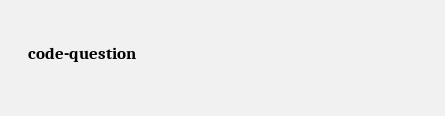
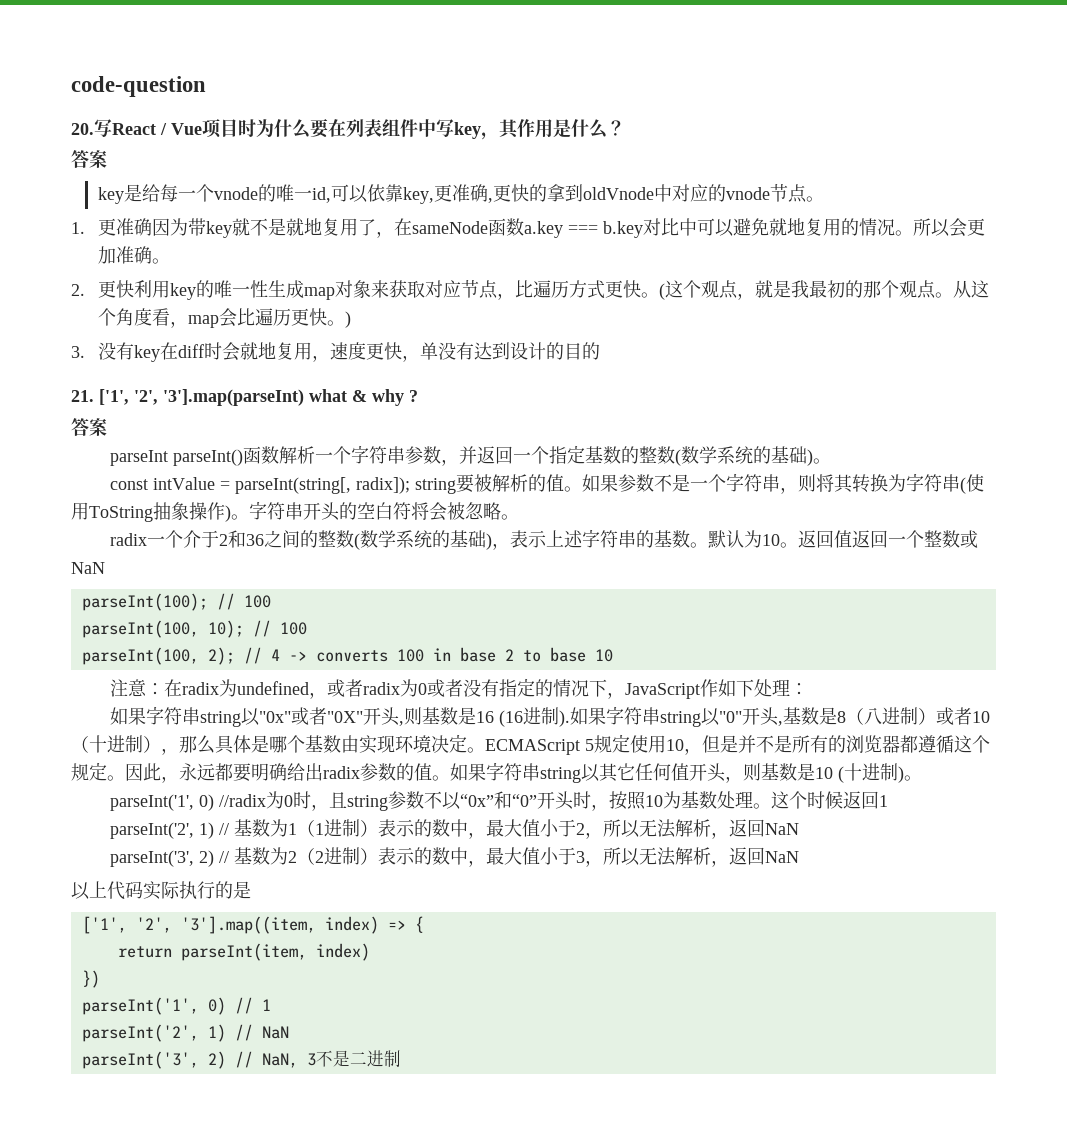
+ 20.写React / Vue项目时为什么要在列表组件中写key，其作用是什么？
+ 答案
+ key是给每一个vnode的唯一id,可以依靠key,更准确,更快的拿到oldVnode中对应的vnode节点。
+ 1.更准确因为带key就不是就地复用了，在sameNode函数a.key === b.key对比中可以避免就地复用的情况。所以会更加准确。
+ 2.更快利用key的唯一性生成map对象来获取对应节点，比遍历方式更快。(这个观点，就是我最初的那个观点。从这个角度看，map会比遍历更快。)
+ 3.没有key在diff时会就地复用，速度更快，单没有达到设计的目的
+ 21. ['1', '2', '3'].map(parseInt) what & why ?
+ 答案
+ parseInt parseInt()函数解析一个字符串参数，并返回一个指定基数的整数(数学系统的基础)。
+ const intValue = parseInt(string[, radix]); string要被解析的值。如果参数不是一个字符串，则将其转换为字符串(使用ToString抽象操作)。字符串开头的空白符将会被忽略。
+ radix一个介于2和36之间的整数(数学系统的基础)，表示上述字符串的基数。默认为10。返回值返回一个整数或NaN
+ parseInt(100); // 100
+ parseInt(100, 10); // 100
+ parseInt(100, 2); // 4 -> converts 100 in base 2 to base 10
+ 注意：在radix为undefined，或者radix为0或者没有指定的情况下，JavaScript作如下处理：
+ 如果字符串string以"0x"或者"0X"开头,则基数是16 (16进制).如果字符串string以"0"开头,基数是8（八进制）或者10（十进制），那么具体是哪个基数由实现环境决定。ECMAScript 5规定使用10，但是并不是所有的浏览器都遵循这个规定。因此，永远都要明确给出radix参数的值。如果字符串string以其它任何值开头，则基数是10 (十进制)。
+ parseInt('1', 0) //radix为0时，且string参数不以“0x”和“0”开头时，按照10为基数处理。这个时候返回1
+ parseInt('2', 1) // 基数为1（1进制）表示的数中，最大值小于2，所以无法解析，返回NaN
+ parseInt('3', 2) // 基数为2（2进制）表示的数中，最大值小于3，所以无法解析，返回NaN
+ 以上代码实际执行的是
+ ['1', '2', '3'].map((item, index) => {
+ return parseInt(item, index)
+ })
+ parseInt('1', 0) // 1
+ parseInt('2', 1) // NaN
+ parseInt('3', 2) // NaN, 3不是二进制

